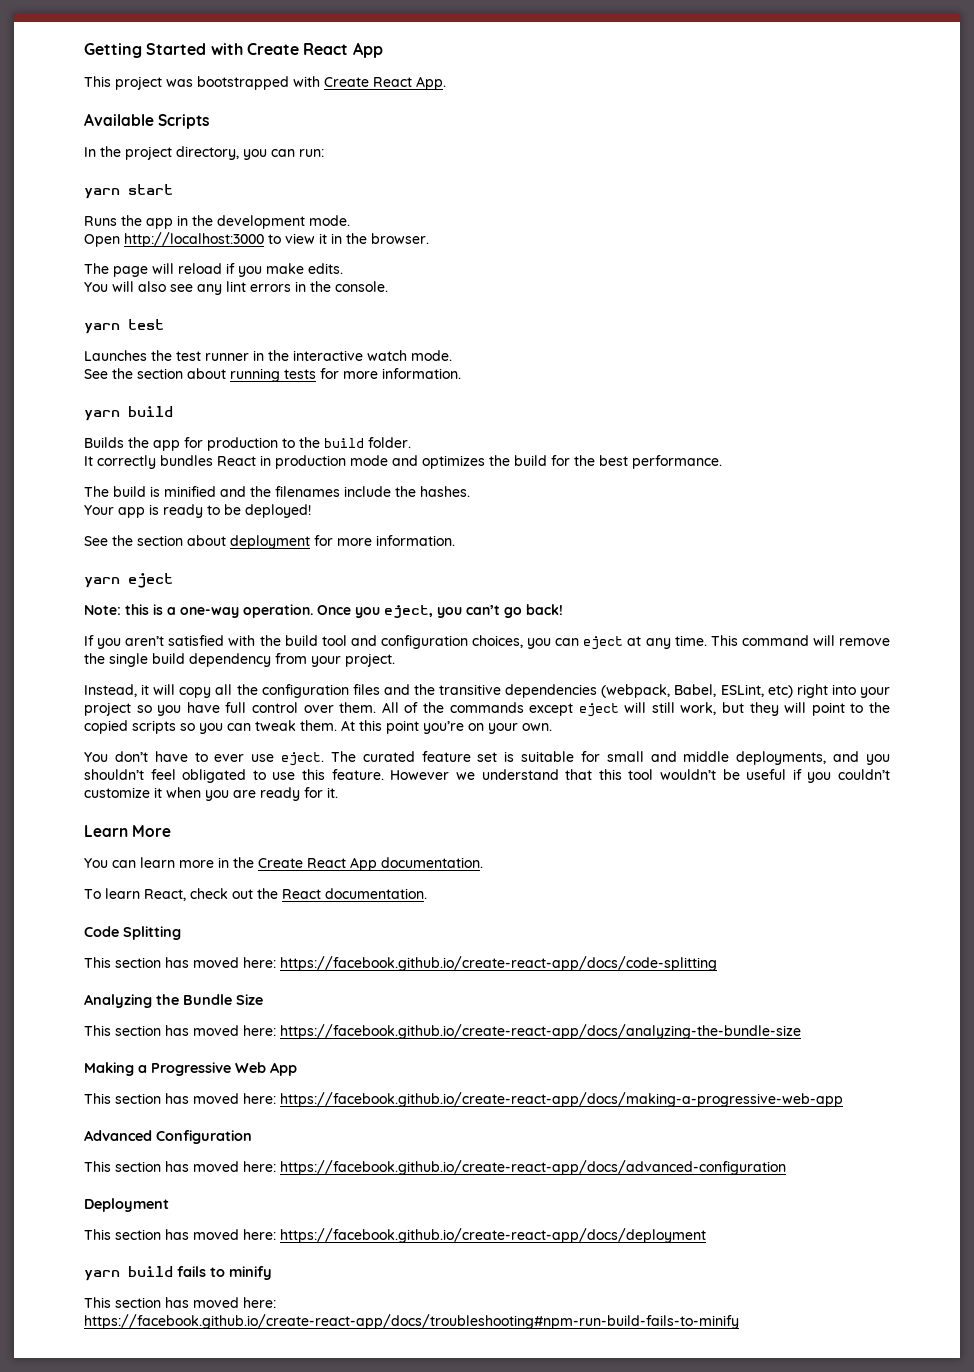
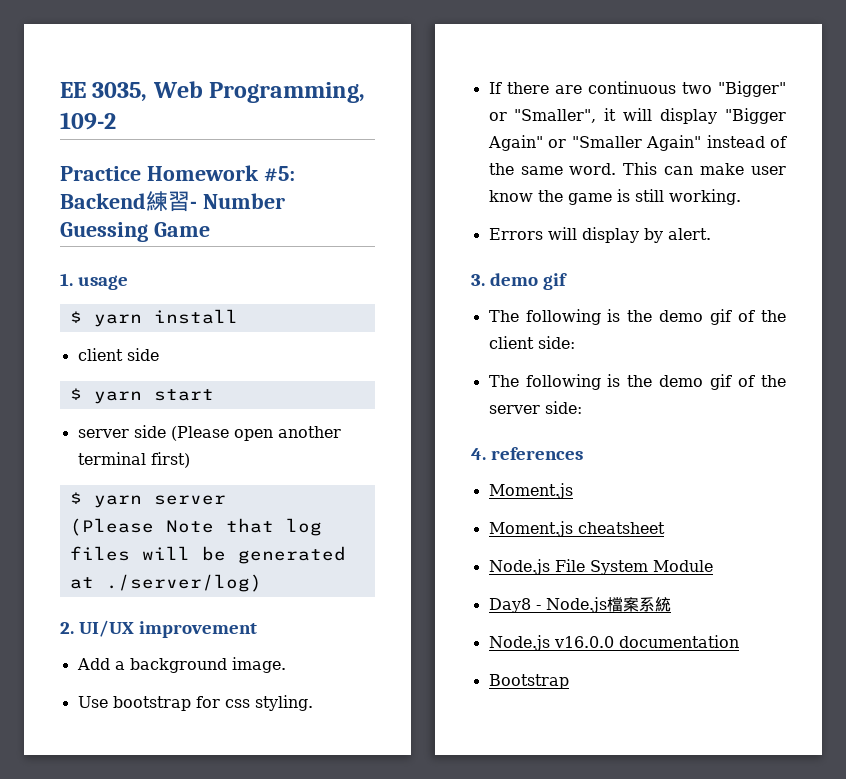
- Getting Started with Create React App
- This project was bootstrapped with Create React App.
- Available Scripts
- In the project directory, you can run:
- yarn start
- Runs the app in the development mode.
- Open http://localhost:3000 to view it in the browser.
- The page will reload if you make edits.
- You will also see any lint errors in the console.
- yarn test
- Launches the test runner in the interactive watch mode.
- See the section about running tests for more information.
- yarn build
- Builds the app for production to the build folder.
- It correctly bundles React in production mode and optimizes the build for the best performance.
- The build is minified and the filenames include the hashes.
- Your app is ready to be deployed!
- See the section about deployment for more information.
- yarn eject
- Note: this is a one-way operation. Once you eject, you can’t go back!
- If you aren’t satisfied with the build tool and configuration choices, you can eject at any time. This command will remove the single build dependency from your project.
- Instead, it will copy all the configuration files and the transitive dependencies (webpack, Babel, ESLint, etc) right into your project so you have full control over them. All of the commands except eject will still work, but they will point to the copied scripts so you can tweak them. At this point you’re on your own.
- You don’t have to ever use eject. The curated feature set is suitable for small and middle deployments, and you shouldn’t feel obligated to use this feature. However we understand that this tool wouldn’t be useful if you couldn’t customize it when you are ready for it.
- Learn More
- You can learn more in the Create React App documentation.
- To learn React, check out the React documentation.
- Code Splitting
- This section has moved here: https://facebook.github.io/create-react-app/docs/code-splitting
- Analyzing the Bundle Size
- This section has moved here: https://facebook.github.io/create-react-app/docs/analyzing-the-bundle-size
- Making a Progressive Web App
- This section has moved here: https://facebook.github.io/create-react-app/docs/making-a-progressive-web-app
- Advanced Configuration
- This section has moved here: https://facebook.github.io/create-react-app/docs/advanced-configuration
- Deployment
- This section has moved here: https://facebook.github.io/create-react-app/docs/deployment
- yarn build fails to minify
- This section has moved here: https://facebook.github.io/create-react-app/docs/troubleshooting#npm-run-build-fails-to-minify
+ EE 3035, Web Programming, 109-2
+ Practice Homework #5: Backend練習- Number Guessing Game
+ 1. usage
+ $ yarn install
+ client side
+ $ yarn start
+ server side (Please open another terminal first)
+ $ yarn server
+ (Please Note that log files will be generated at ./server/log)
+ 2. UI/UX improvement
+ Add a background image.
+ Use bootstrap for css styling.
+ If there are continuous two "Bigger" or "Smaller", it will display "Bigger Again" or "Smaller Again" instead of the same word. This can make user know the game is still working.
+ Errors will display by alert.
+ 3. demo gif
+ The following is the demo gif of the client side:
+ The following is the demo gif of the server side:
+ 4. references
+ Moment.js
+ Moment.js cheatsheet
+ Node.js File System Module
+ Day8 - Node.js檔案系統
+ Node.js v16.0.0 documentation
+ Bootstrap

